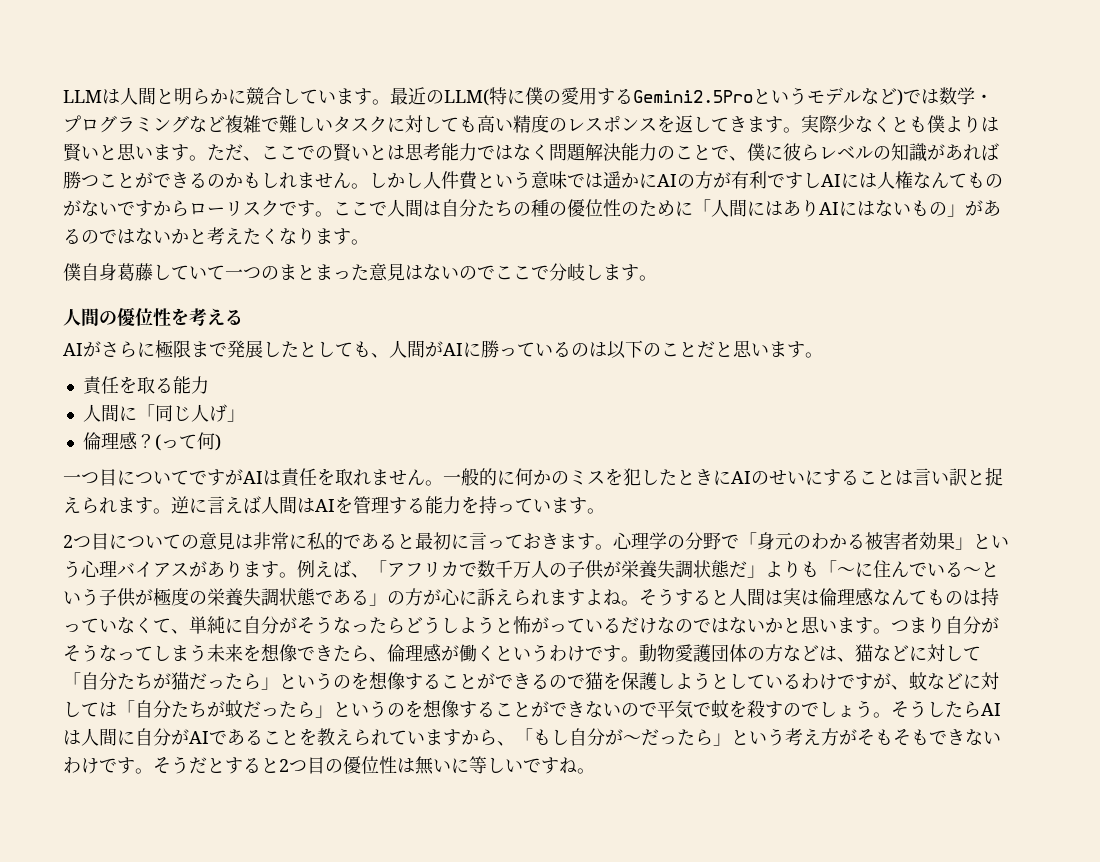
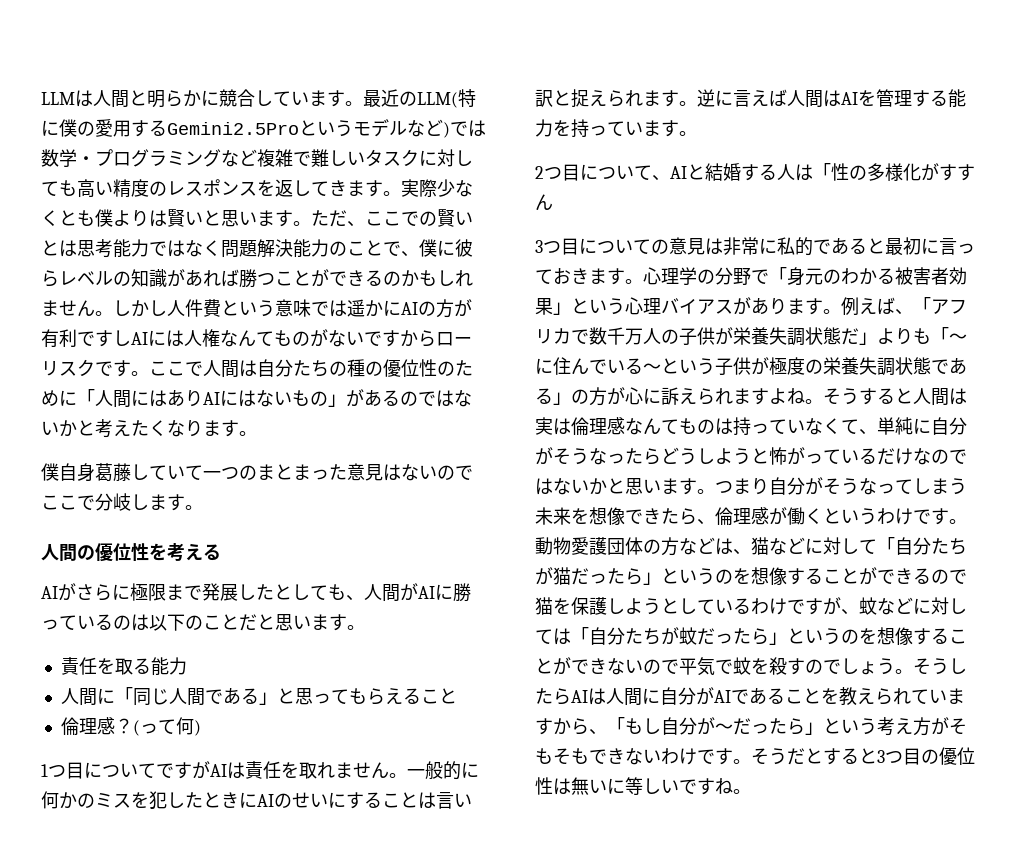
- 人間に「同じ人げ」
+ 人間に「同じ人間である」と思ってもらえること
- 一つ目についてですがAIは責任を取れません。
+ 1つ目についてですがAIは責任を取れません。
- 2つ目についての意見は非常に私的であると最初に言っておきます。
+ 2つ目について、AIと結婚する人は「性の多様化がすすん
+ 3つ目についての意見は非常に私的であると最初に言っておきます。
- そうだとすると2つ目の優位性は無いに等しいですね。
+ そうだとすると3つ目の優位性は無いに等しいですね。

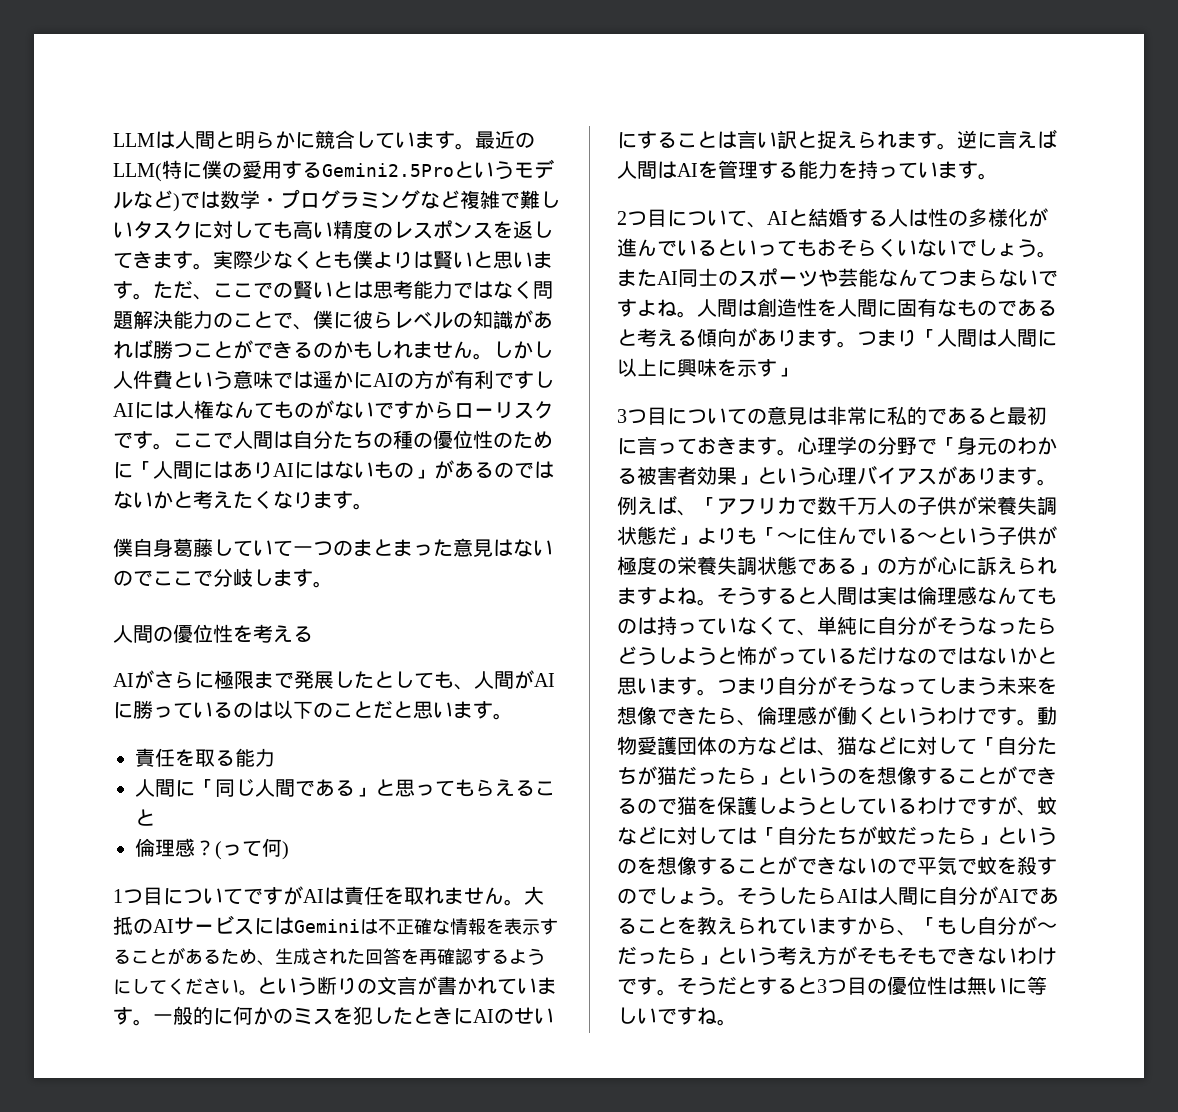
+ 大抵のAIサービスにはGeminiは不正確な情報を表示することがあるため、生成された回答を再確認するようにしてください。という断りの文言が書かれています。
- 2つ目について、AIと結婚する人は「性の多様化がすすん
+ 2つ目について、AIと結婚する人は性の多様化が進んでいるといってもおそらくいないでしょう。またAI同士のスポーツや芸能なんてつまらないですよね。人間は創造性を人間に固有なものであると考える傾向があります。つまり「人間は人間に以上に興味を示す」

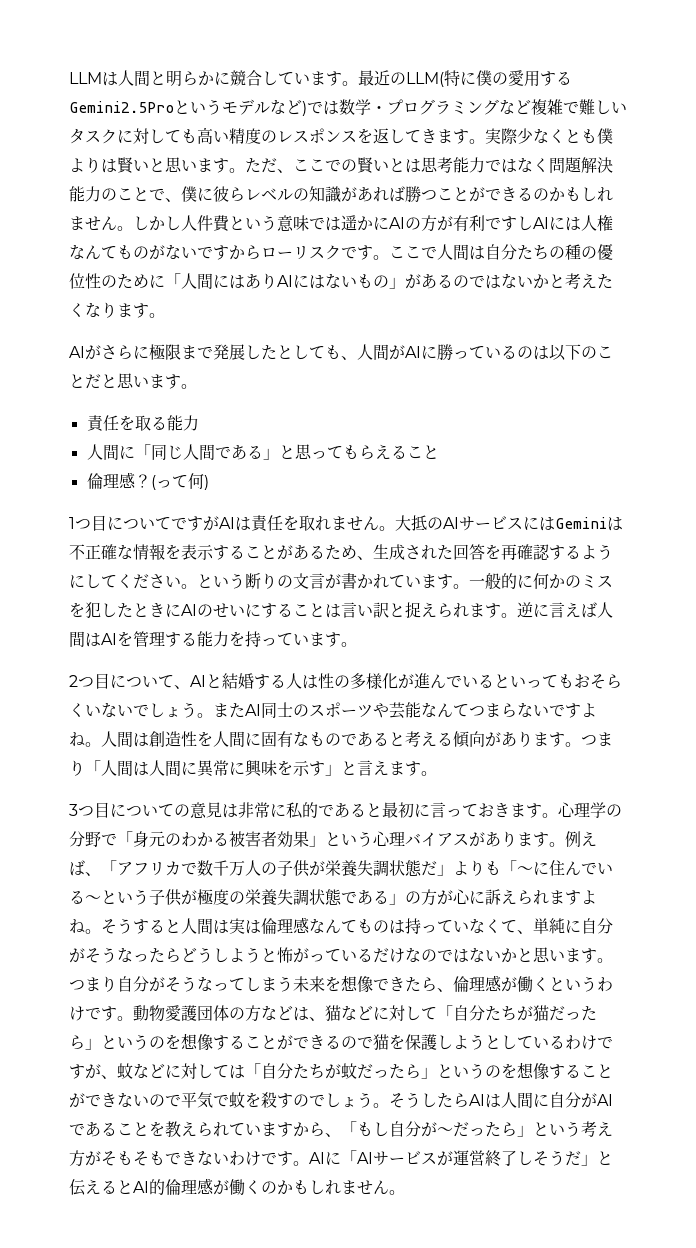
- 僕自身葛藤していて一つのまとまった意見はないのでここで分岐します。
- 人間の優位性を考える
- つまり「人間は人間に以上に興味を示す」
+ つまり「人間は人間に異常に興味を示す」と言えます。
- そうだとすると3つ目の優位性は無いに等しいですね。
+ AIに「AIサービスが運営終了しそうだ」と伝えるとAI的倫理感が働くのかもしれません。

